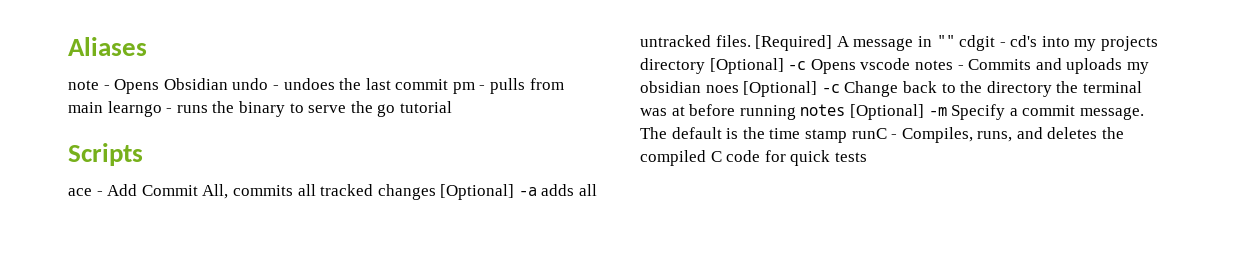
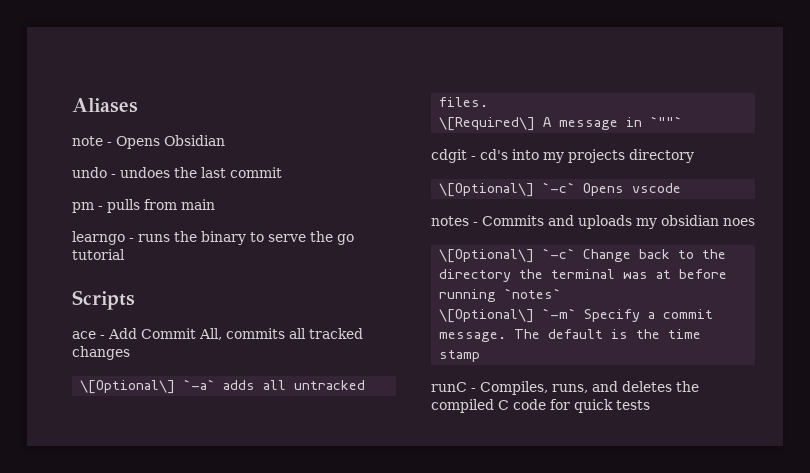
- note - Opens Obsidian undo - undoes the last commit pm - pulls from main learngo - runs the binary to serve the go tutorial
+ note - Opens Obsidian
+ undo - undoes the last commit
+ pm - pulls from main
+ learngo - runs the binary to serve the go tutorial
- ace - Add Commit All, commits all tracked changes [Optional] -a adds all untracked files. [Required] A message in "" cdgit - cd's into my projects directory [Optional] -c Opens vscode notes - Commits and uploads my obsidian noes [Optional] -c Change back to the directory the terminal was at before running notes [Optional] -m Specify a commit message.
+ ace - Add Commit All, commits all tracked changes
+ \[Optional\] `-a` adds all untracked files.
+ \[Required\] A message in `""`
+ cdgit - cd's into my projects directory
+ \[Optional\] `-c` Opens vscode
+ notes - Commits and uploads my obsidian noes
+ \[Optional\] `-c` Change back to the directory the terminal was at before running `notes`
+ \[Optional\] `-m` Specify a commit message.
- The default is the time stamp runC - Compiles, runs, and deletes the compiled C code for quick tests
+ The default is the time stamp
+ runC - Compiles, runs, and deletes the compiled C code for quick tests

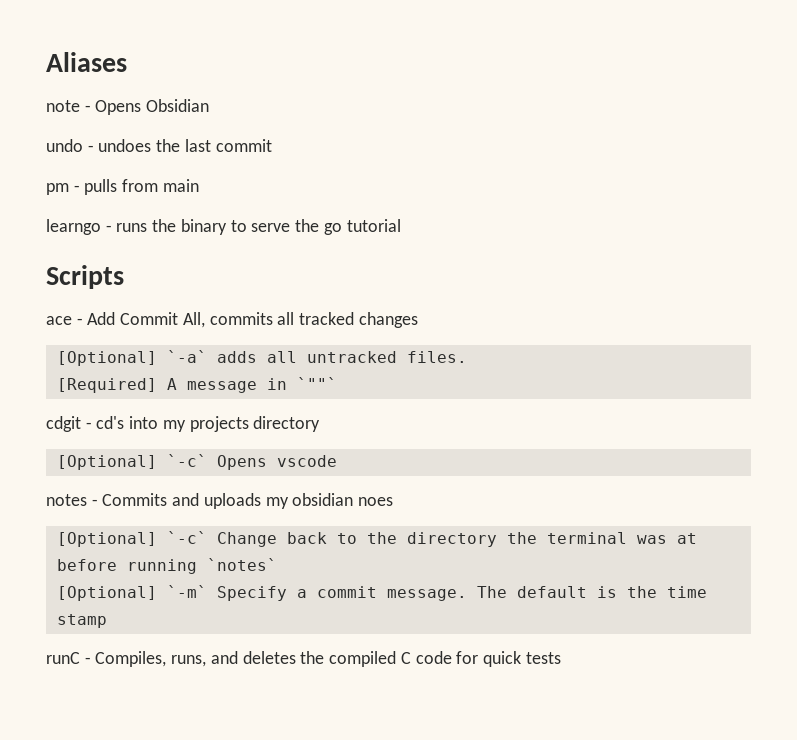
- \[Optional\] `-a` adds all untracked files.
+ [Optional] `-a` adds all untracked files.
- \[Required\] A message in `""`
+ [Required] A message in `""`
- \[Optional\] `-c` Opens vscode
+ [Optional] `-c` Opens vscode
- \[Optional\] `-c` Change back to the directory the terminal was at before running `notes`
+ [Optional] `-c` Change back to the directory the terminal was at before running `notes`
- \[Optional\] `-m` Specify a commit message.
+ [Optional] `-m` Specify a commit message.

